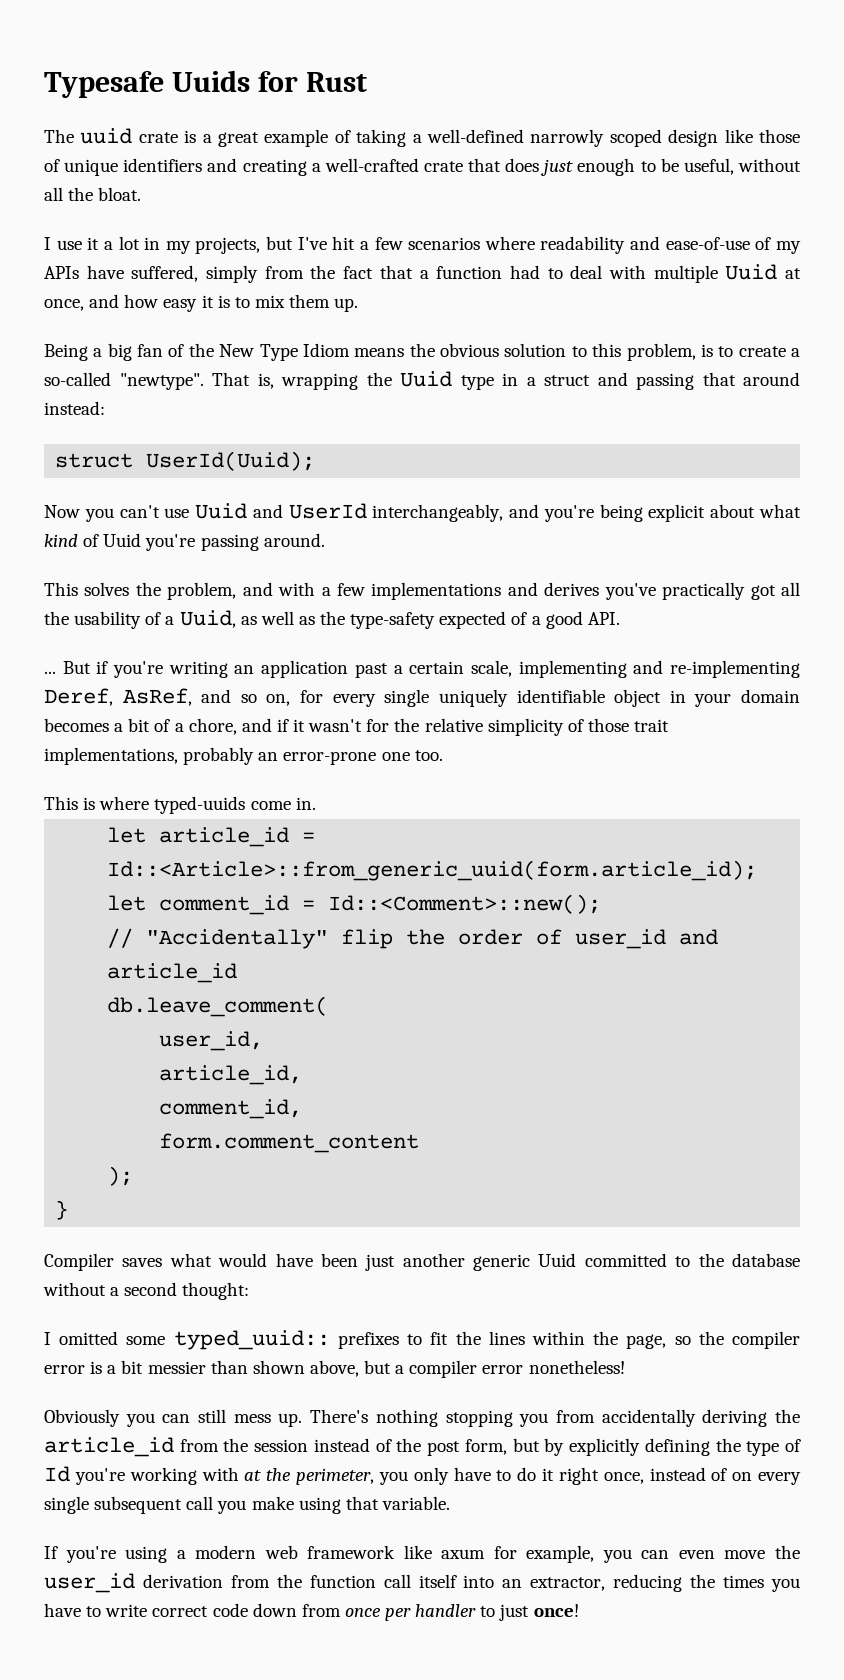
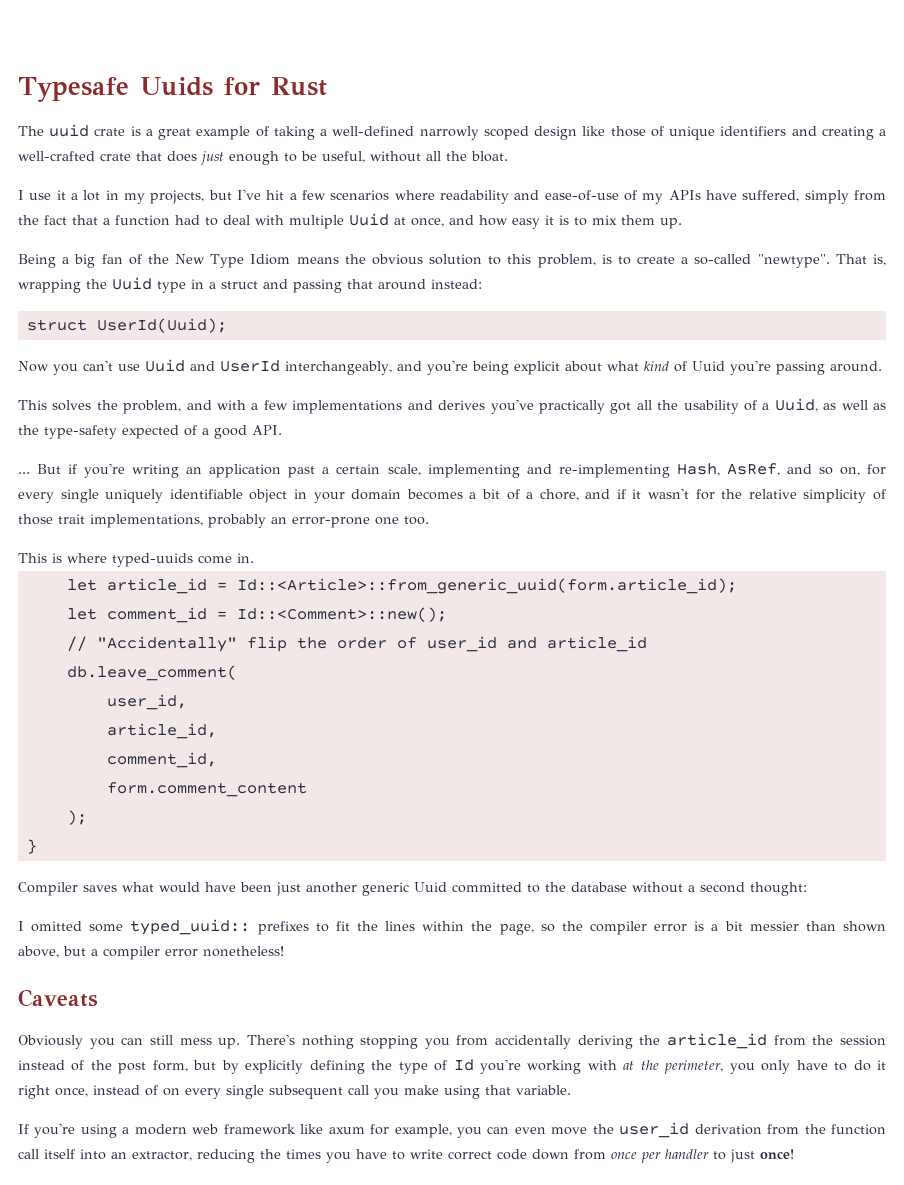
- But if you're writing an application past a certain scale, implementing and re-implementing Deref, AsRef, and so on, for every single uniquely identifiable object in your domain becomes a bit of a chore, and if it wasn't for the relative simplicity of those trait implementations, probably an error-prone one too.
+ But if you're writing an application past a certain scale, implementing and re-implementing Hash, AsRef, and so on, for every single uniquely identifiable object in your domain becomes a bit of a chore, and if it wasn't for the relative simplicity of those trait implementations, probably an error-prone one too.
+ Caveats

